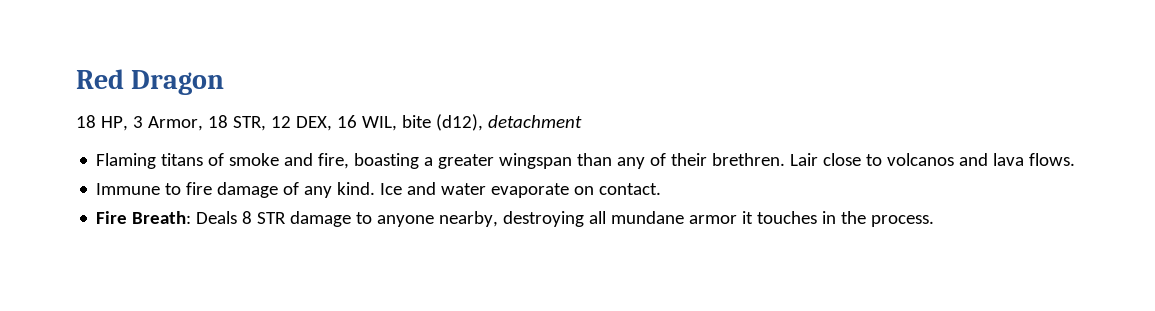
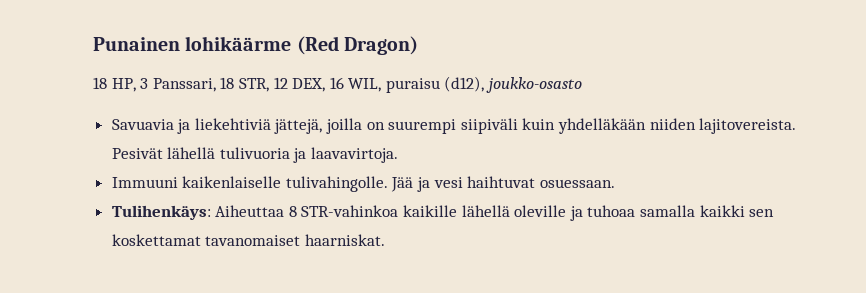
- Red Dragon
+ Punainen lohikäärme (Red Dragon)
- 18 HP, 3 Armor, 18 STR, 12 DEX, 16 WIL, bite (d12), detachment
- Flaming titans of smoke and fire, boasting a greater wingspan than any of their brethren. Lair close to volcanos and lava flows.
- Immune to fire damage of any kind. Ice and water evaporate on contact.
- Fire Breath: Deals 8 STR damage to anyone nearby, destroying all mundane armor it touches in the process.
+ 18 HP, 3 Panssari, 18 STR, 12 DEX, 16 WIL, puraisu (d12), joukko-osasto
+ Savuavia ja liekehtiviä jättejä, joilla on suurempi siipiväli kuin yhdelläkään niiden lajitovereista. Pesivät lähellä tulivuoria ja laavavirtoja.
+ Immuuni kaikenlaiselle tulivahingolle. Jää ja vesi haihtuvat osuessaan.
+ Tulihenkäys: Aiheuttaa 8 STR-vahinkoa kaikille lähellä oleville ja tuhoaa samalla kaikki sen koskettamat tavanomaiset haarniskat.

